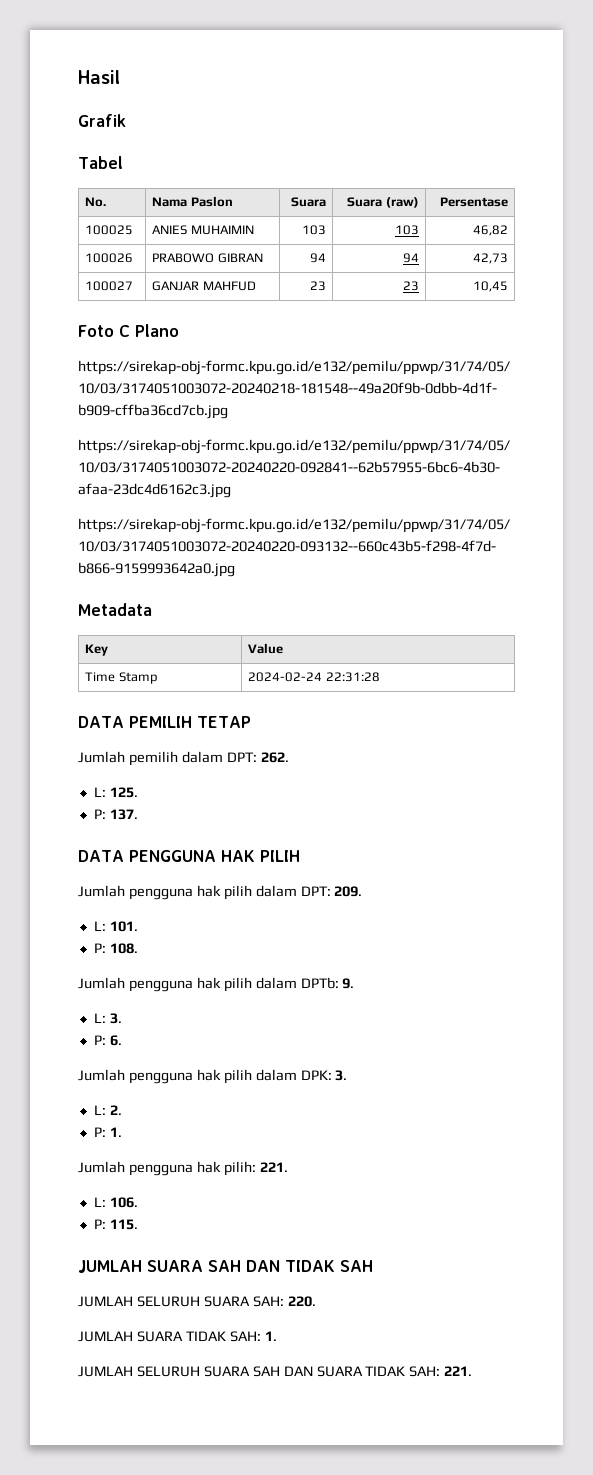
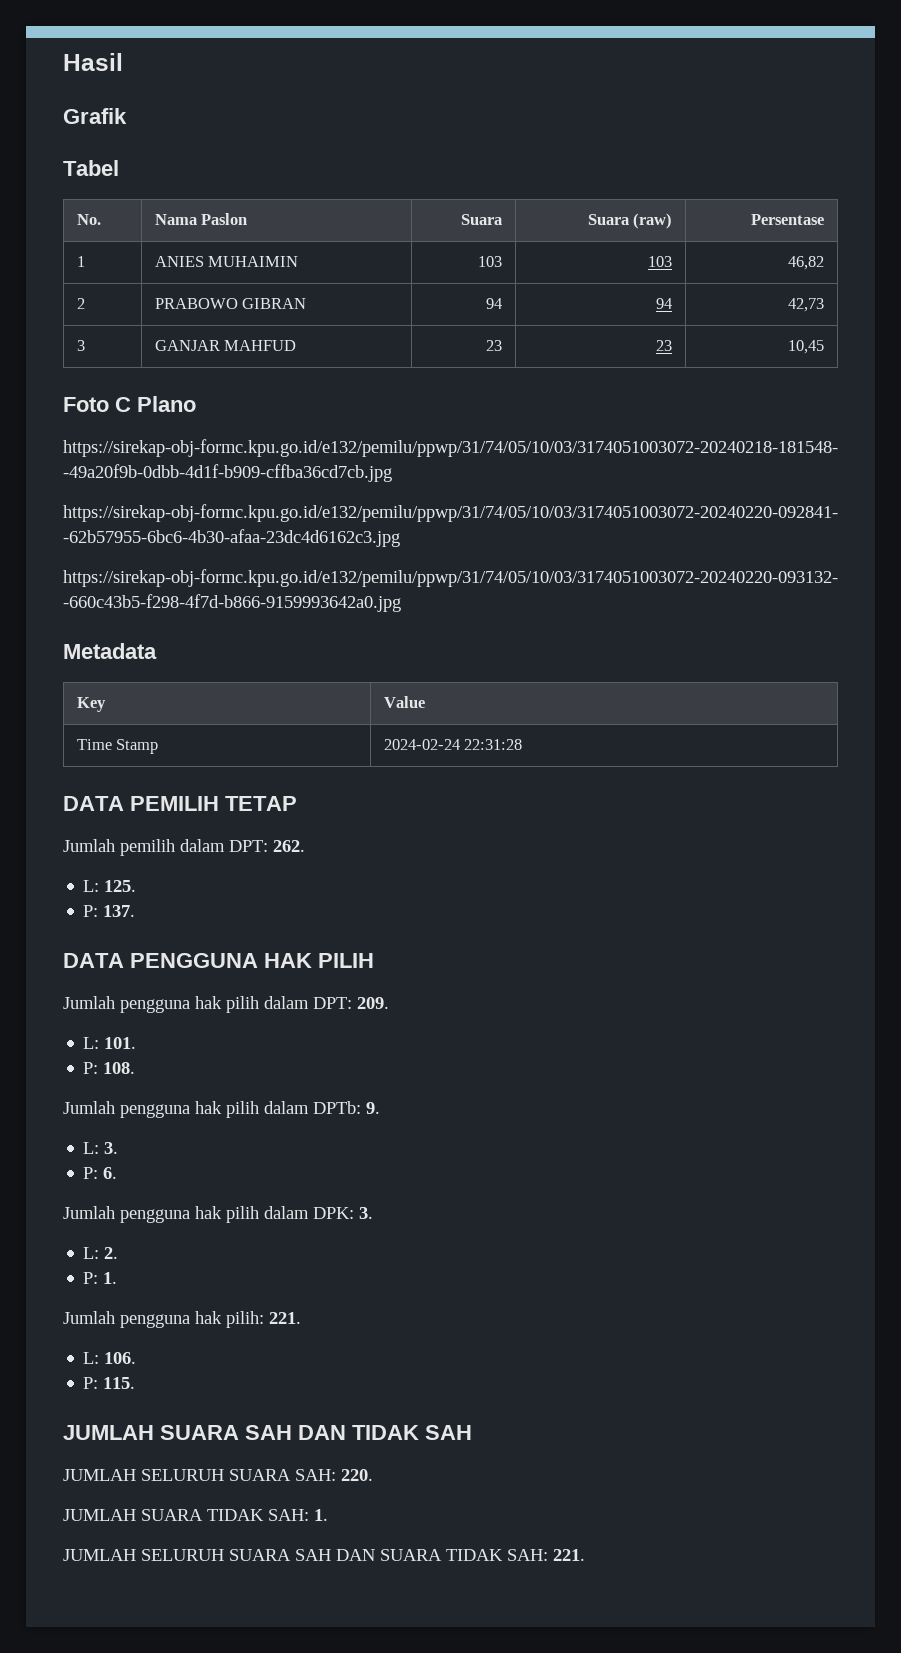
- 100025 | ANIES MUHAIMIN | 103 | 103 | 46,82
+ 1 | ANIES MUHAIMIN | 103 | 103 | 46,82
- 100026 | PRABOWO GIBRAN | 94 | 94 | 42,73
+ 2 | PRABOWO GIBRAN | 94 | 94 | 42,73
- 100027 | GANJAR MAHFUD | 23 | 23 | 10,45
+ 3 | GANJAR MAHFUD | 23 | 23 | 10,45

